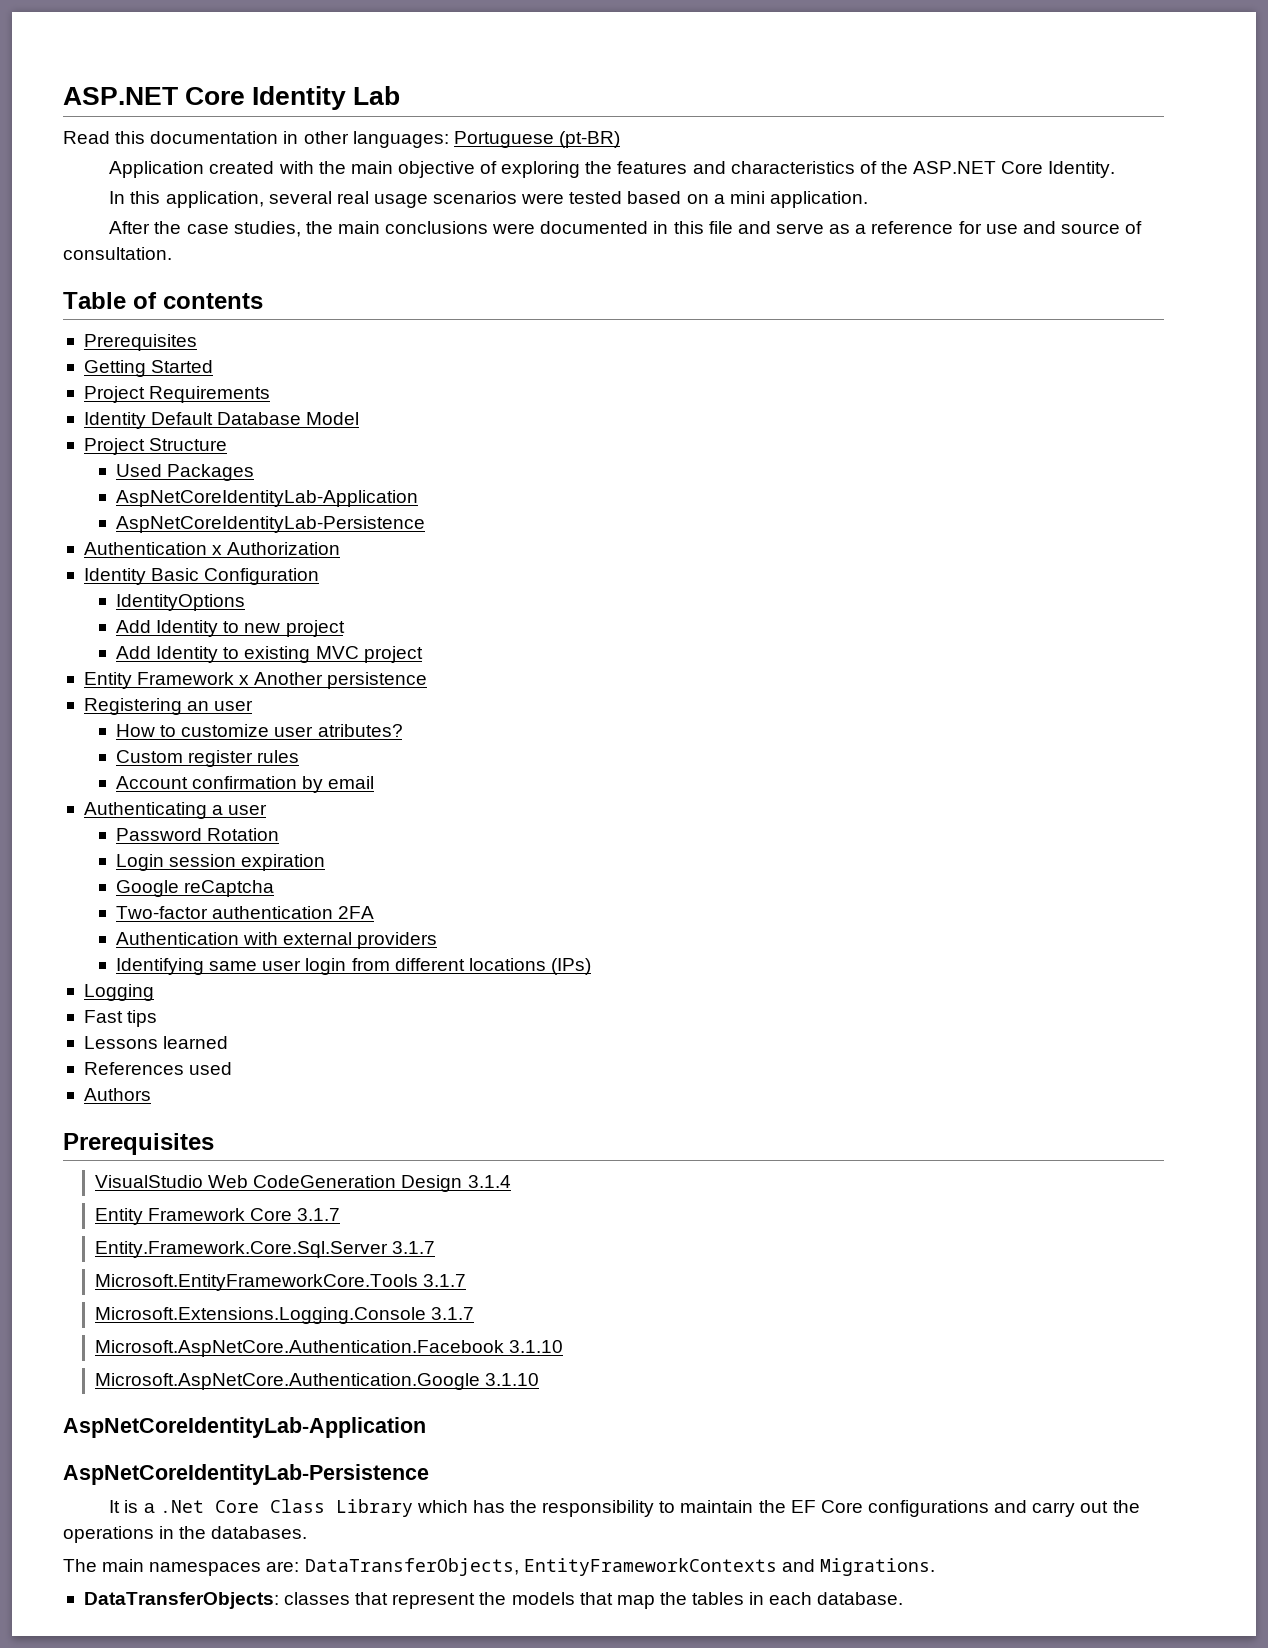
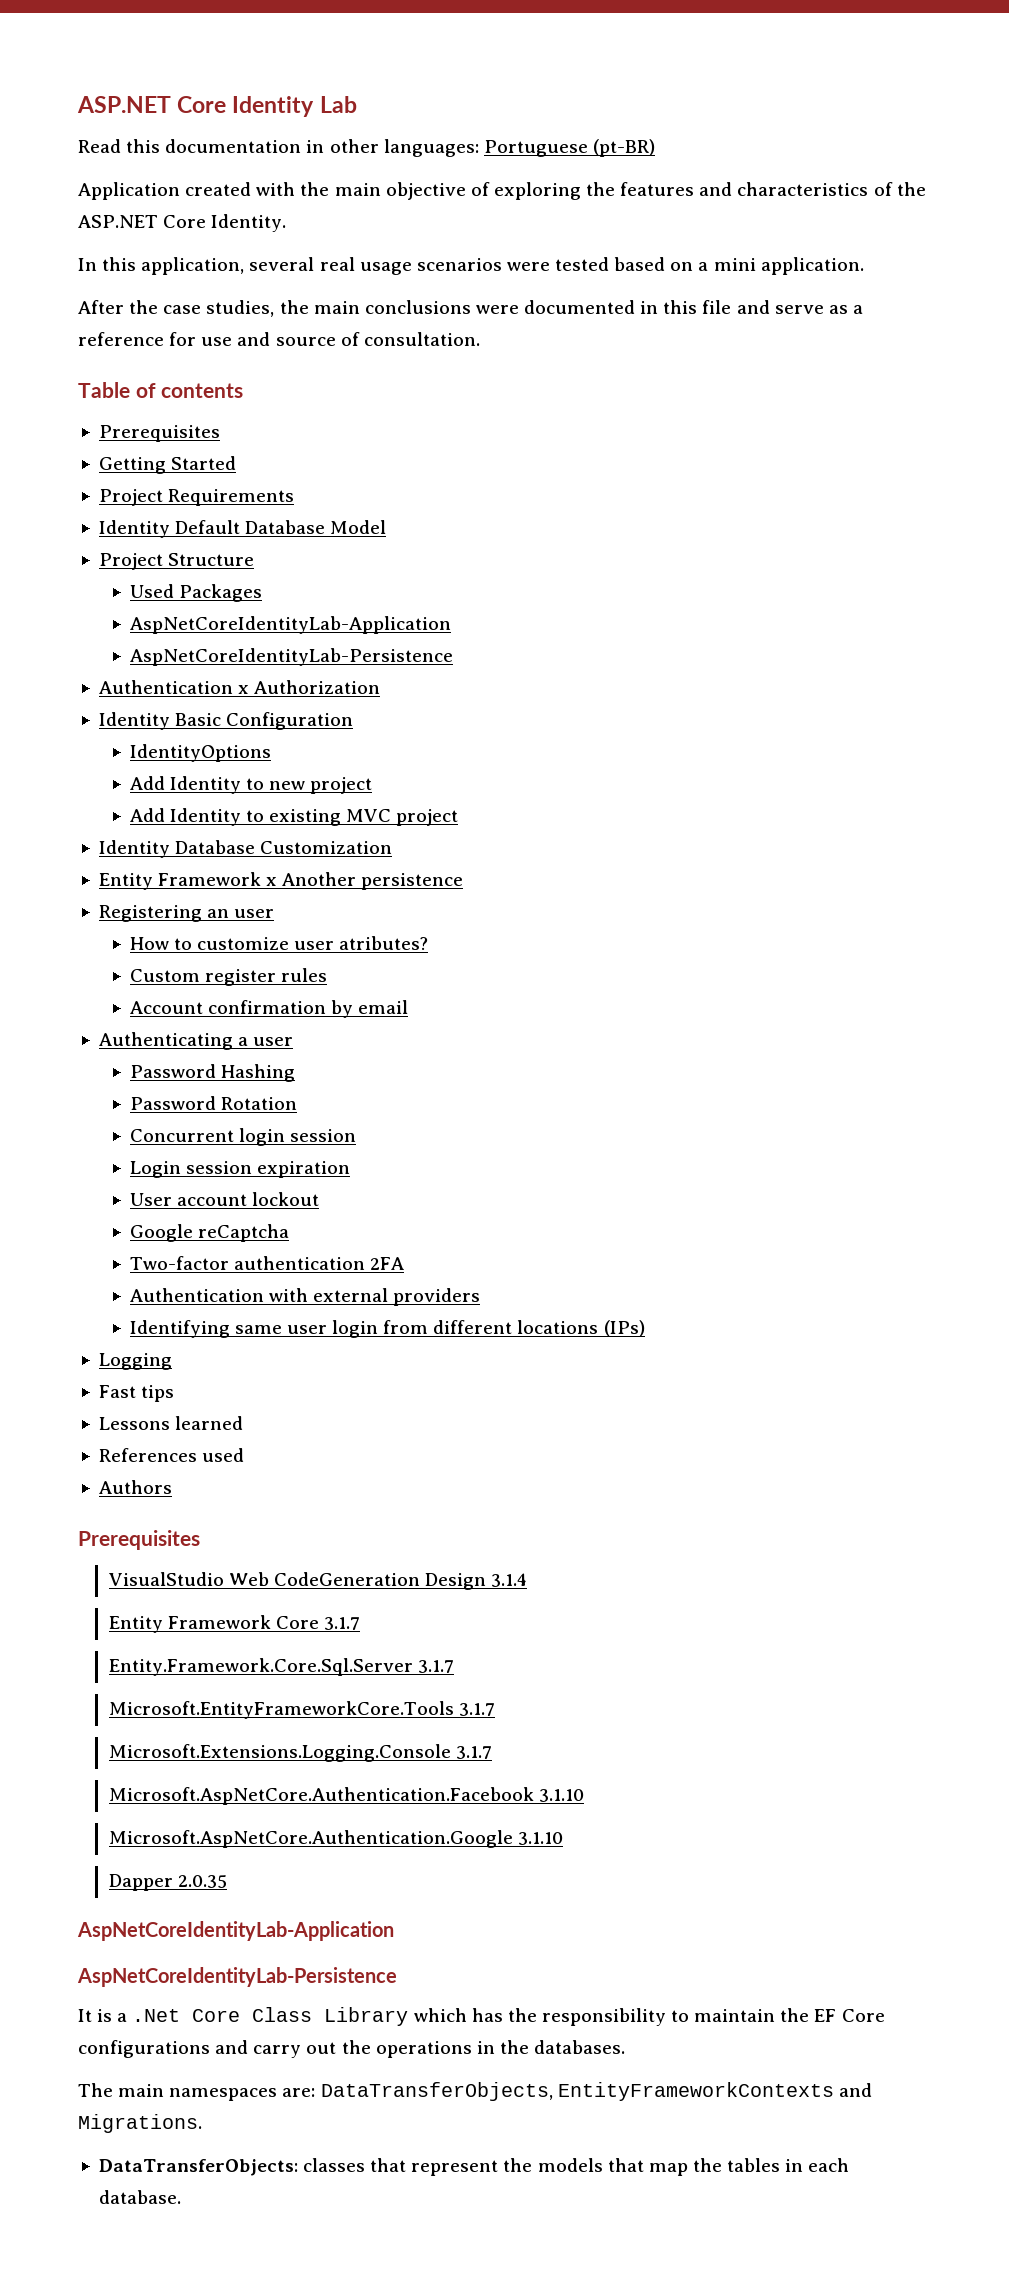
+ Identity Database Customization
+ Password Hashing
+ Concurrent login session
+ User account lockout
+ Dapper 2.0.35

